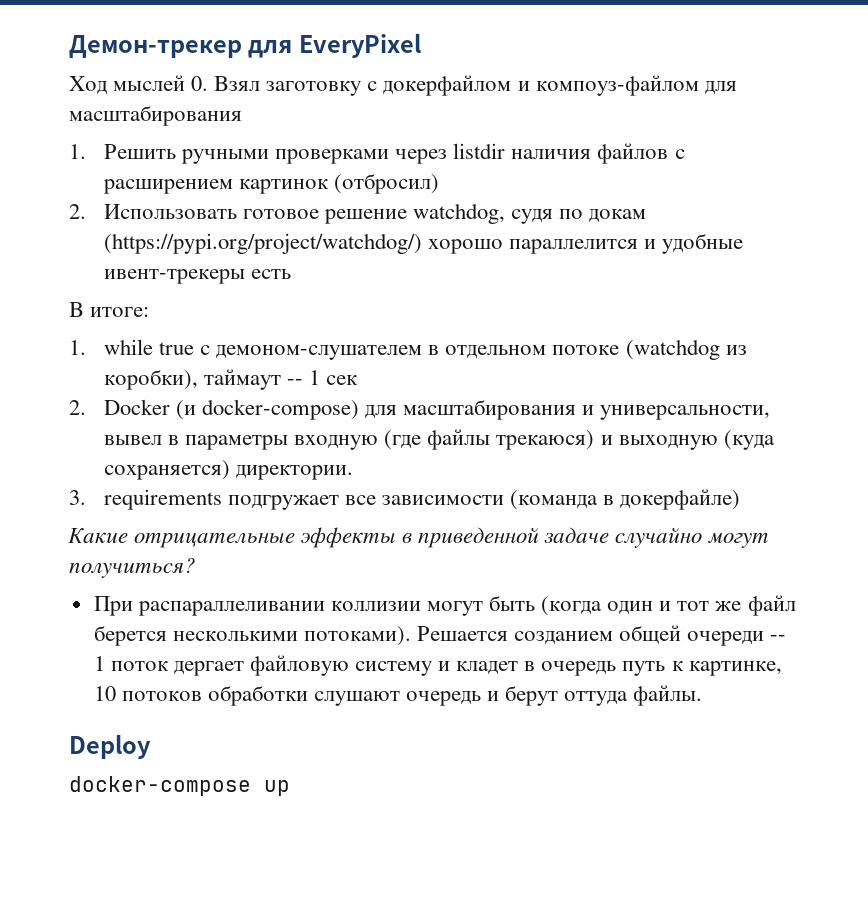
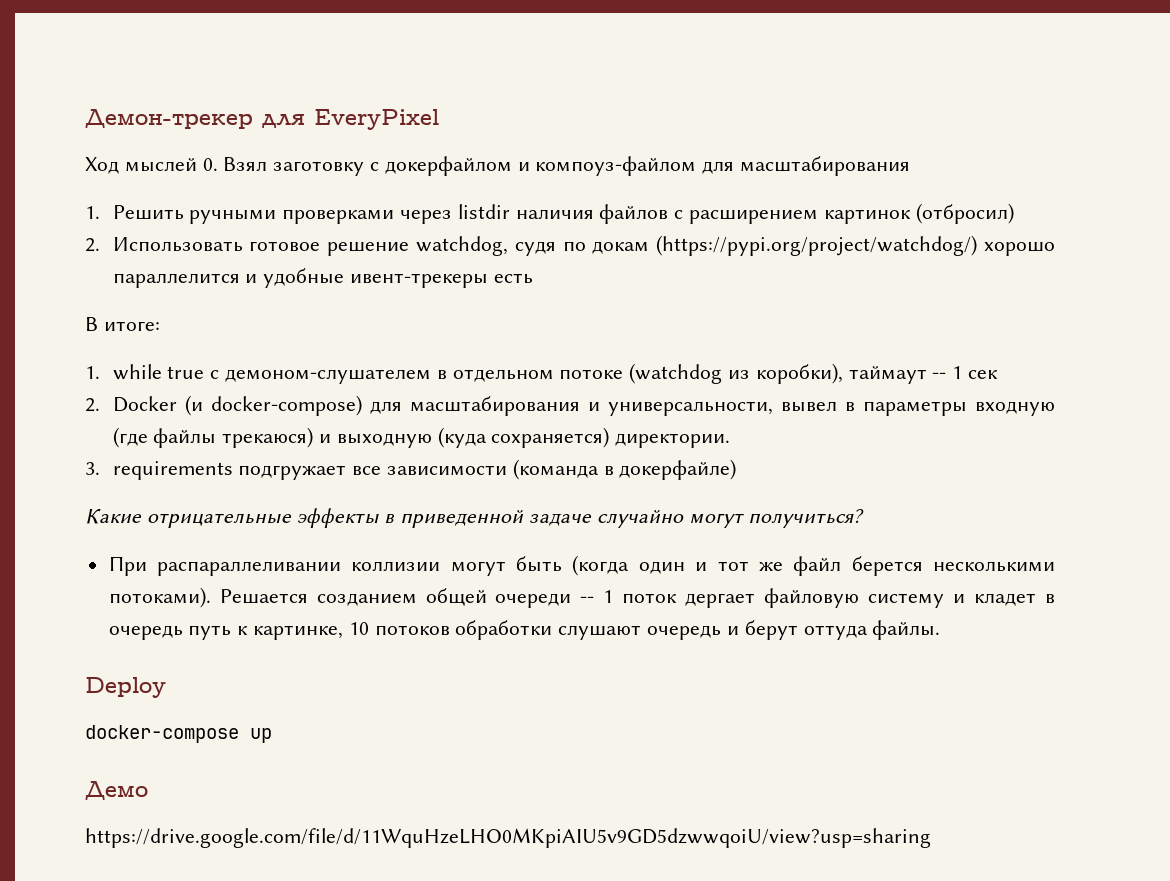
+ Демо
+ https://drive.google.com/file/d/11WquHzeLHO0MKpiAIU5v9GD5dzwwqoiU/view?usp=sharing

